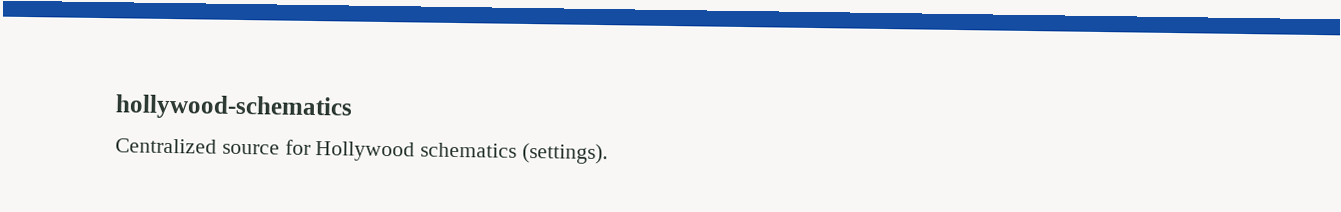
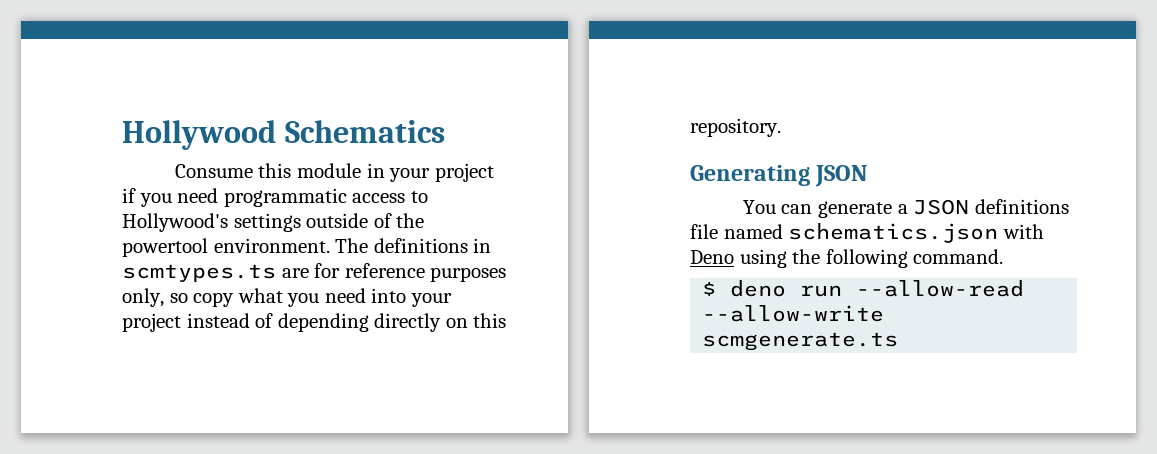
- hollywood-schematics
- Centralized source for Hollywood schematics (settings).
+ Hollywood Schematics
+ Consume this module in your project if you need programmatic access to Hollywood's settings outside of the powertool environment. The definitions in scmtypes.ts are for reference purposes only, so copy what you need into your project instead of depending directly on this repository.
+ Generating JSON
+ You can generate a JSON definitions file named schematics.json with Deno using the following command.
+ $ deno run --allow-read --allow-write scmgenerate.ts

